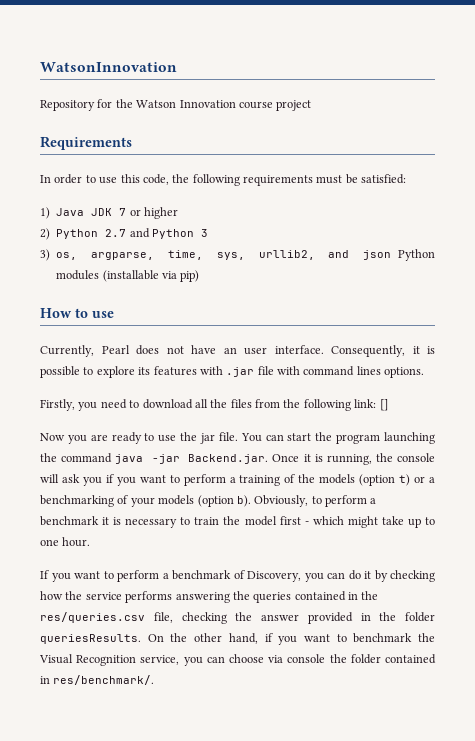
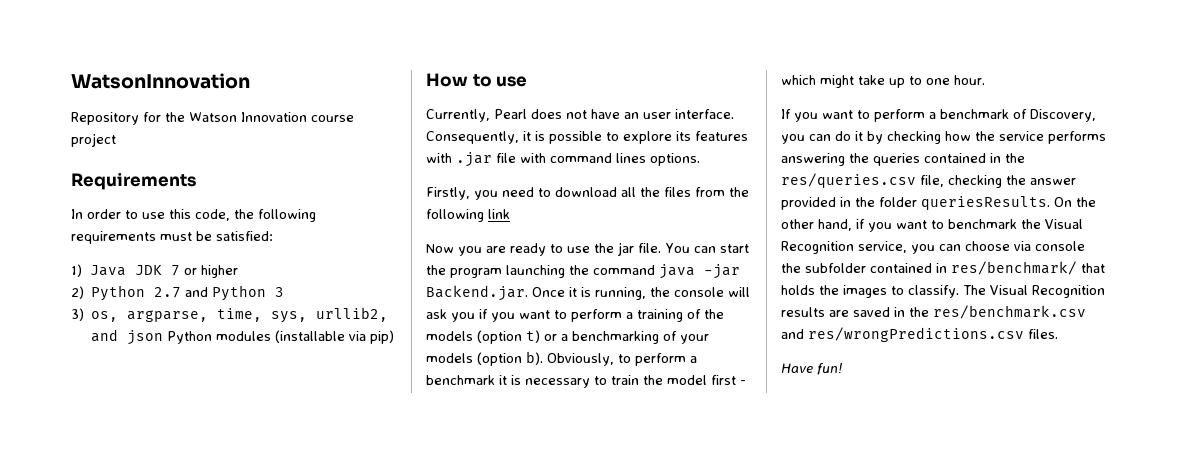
- Firstly, you need to download all the files from the following link: []
+ Firstly, you need to download all the files from the following link
- On the other hand, if you want to benchmark the Visual Recognition service, you can choose via console the folder contained in res/benchmark/.
+ On the other hand, if you want to benchmark the Visual Recognition service, you can choose via console the subfolder contained in res/benchmark/ that holds the images to classify. The Visual Recognition results are saved in the res/benchmark.csv and res/wrongPredictions.csv files.
+ Have fun!

